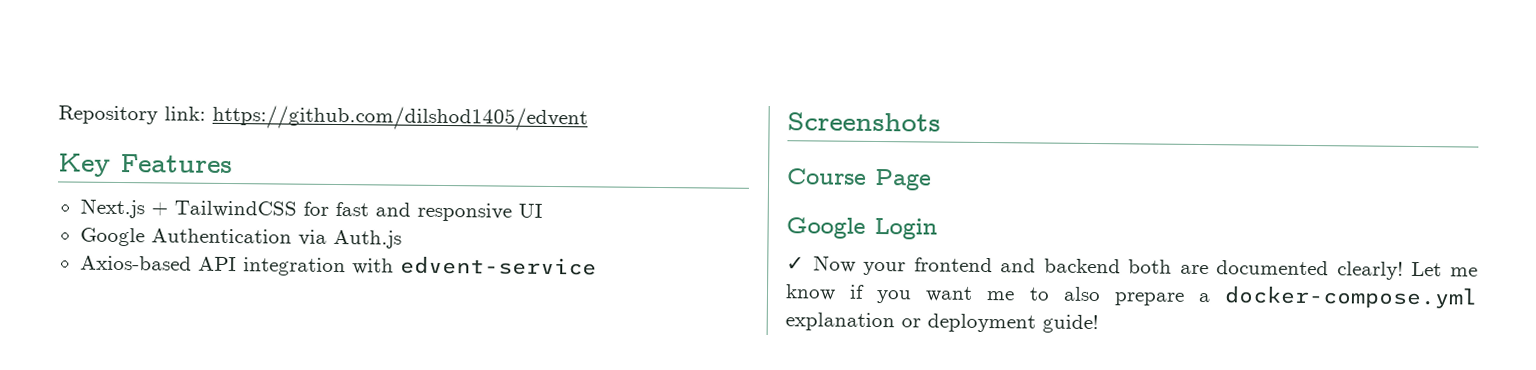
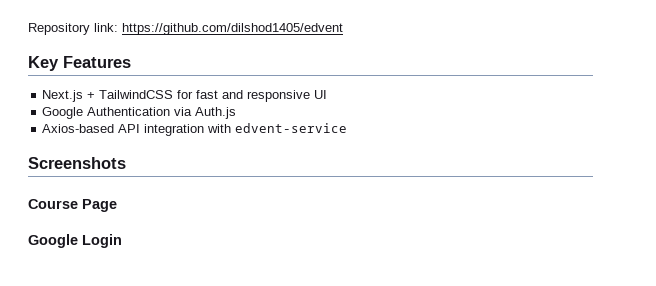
- ✓ Now your frontend and backend both are documented clearly! Let me know if you want me to also prepare a docker-compose.yml explanation or deployment guide!

